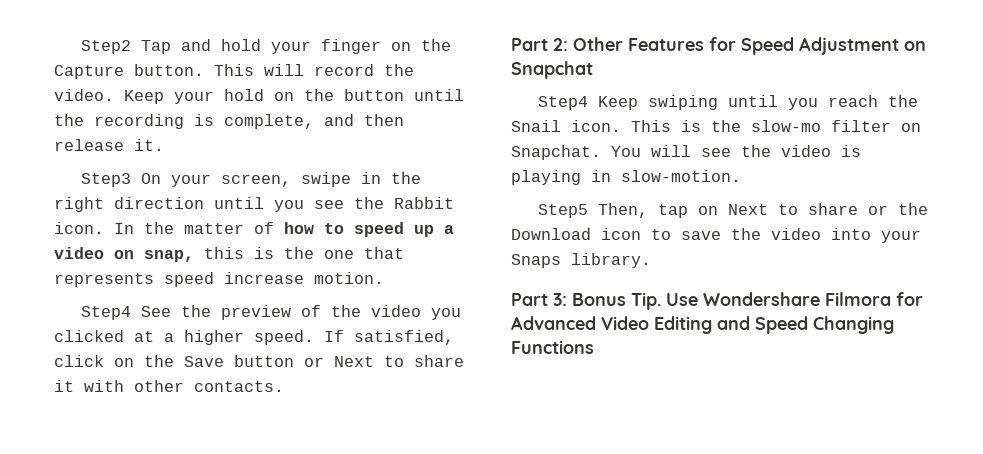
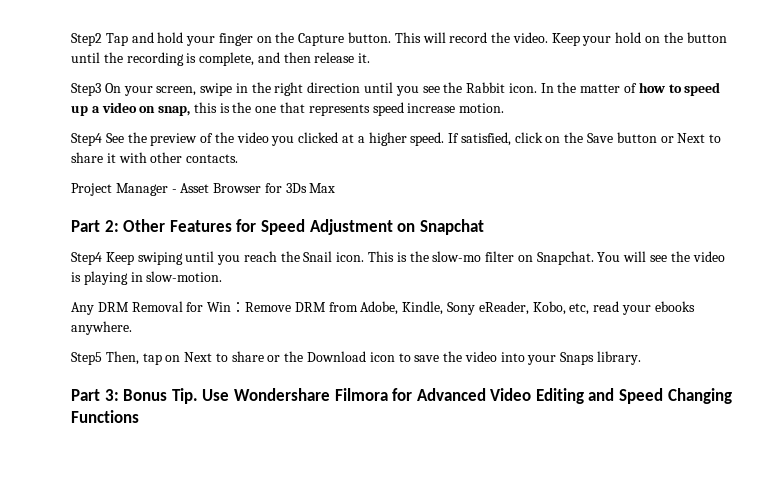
+ Project Manager - Asset Browser for 3Ds Max
+ Any DRM Removal for Win：Remove DRM from Adobe, Kindle, Sony eReader, Kobo, etc, read your ebooks anywhere.

